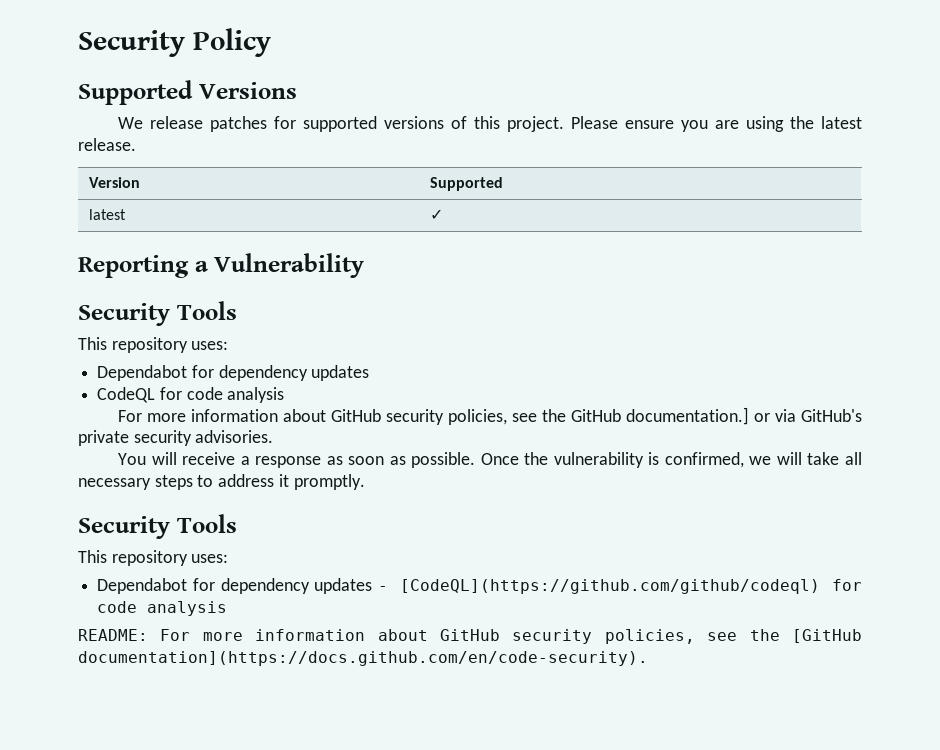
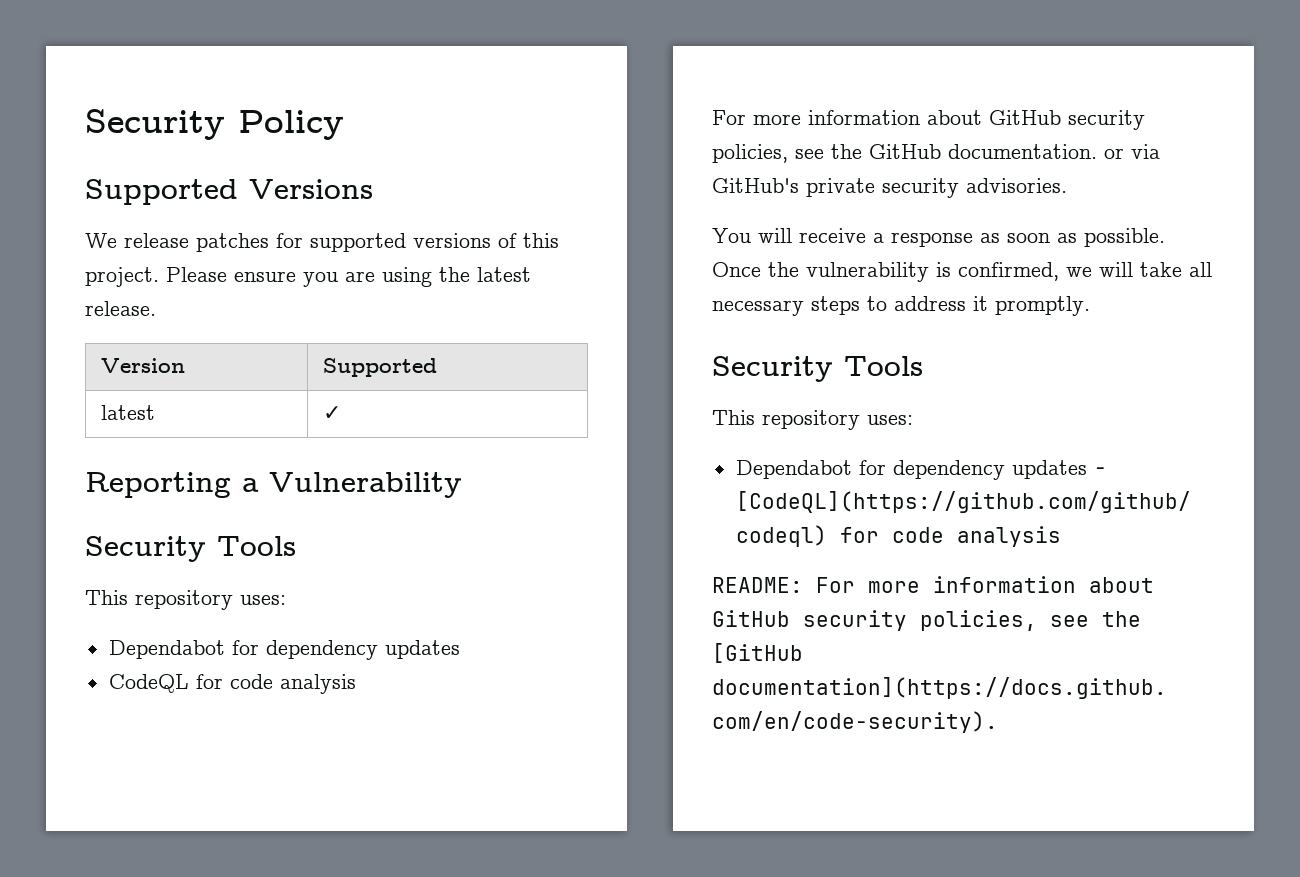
- For more information about GitHub security policies, see the GitHub documentation.] or via GitHub's private security advisories.
+ For more information about GitHub security policies, see the GitHub documentation. or via GitHub's private security advisories.

